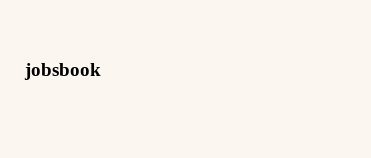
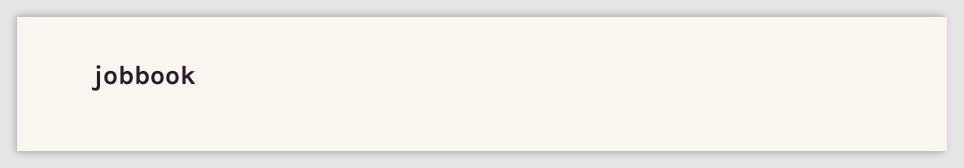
- jobsbook
+ jobbook

